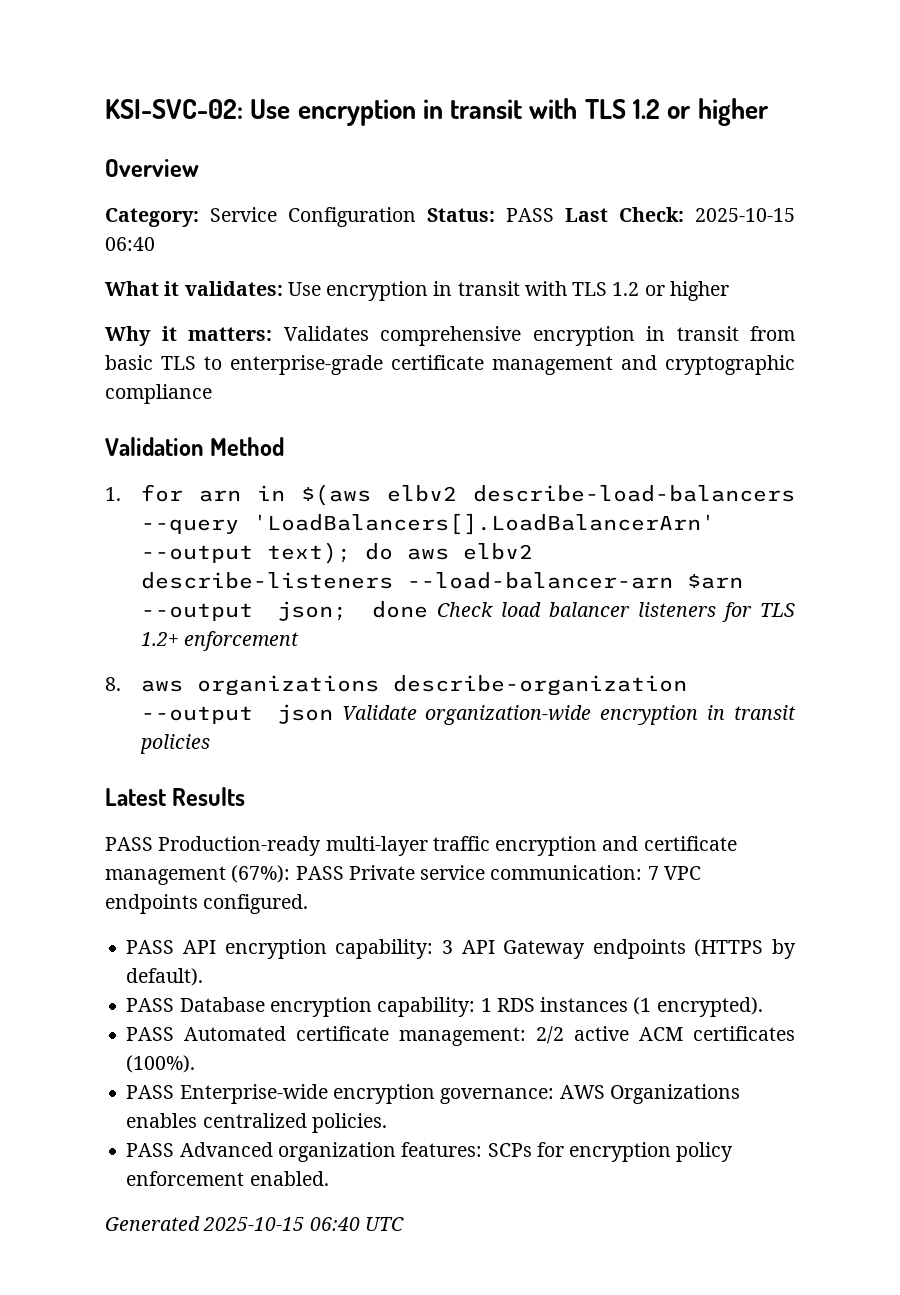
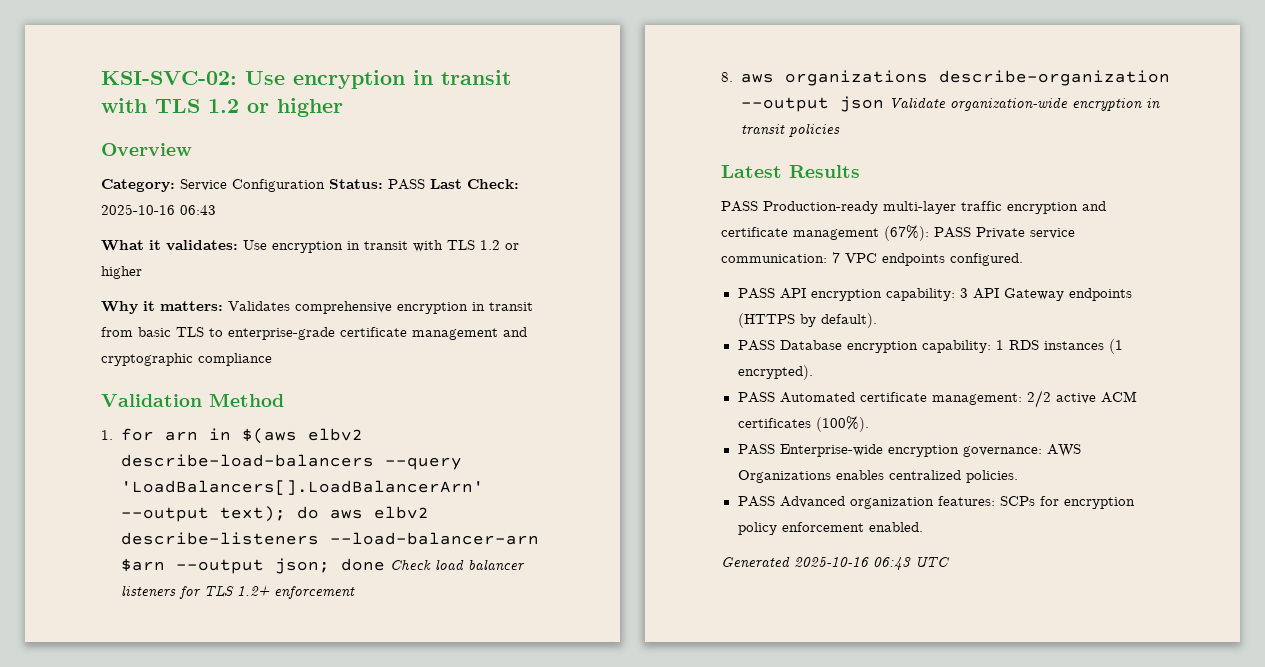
- Category: Service Configuration Status: PASS Last Check: 2025-10-15 06:40
+ Category: Service Configuration Status: PASS Last Check: 2025-10-16 06:43
- Generated 2025-10-15 06:40 UTC
+ Generated 2025-10-16 06:43 UTC

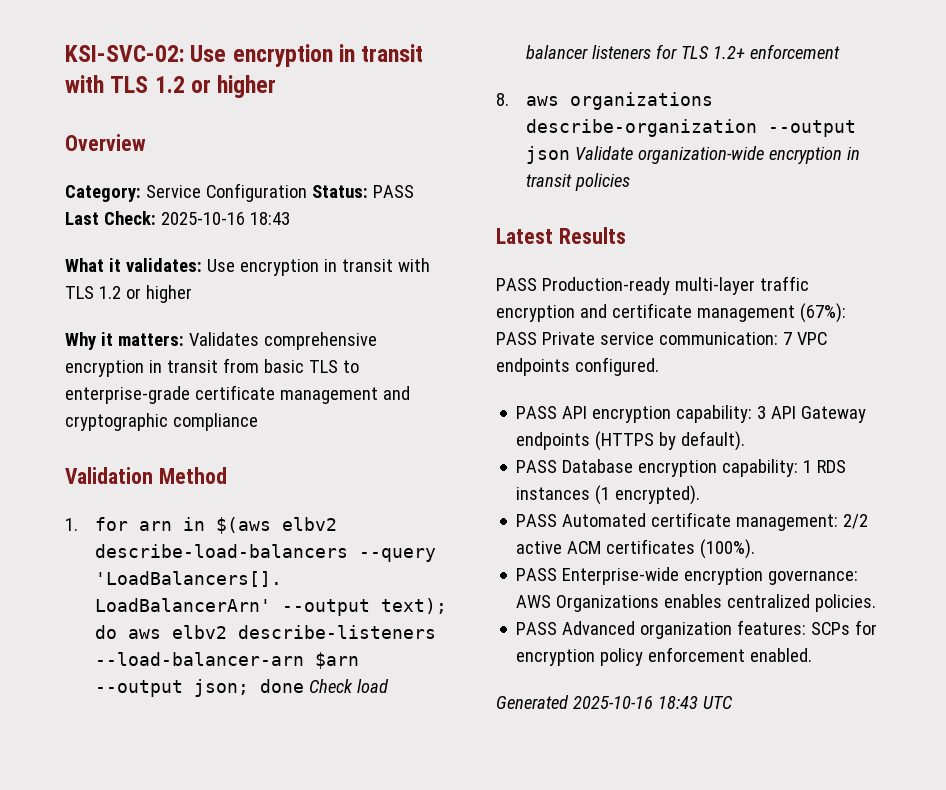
- Category: Service Configuration Status: PASS Last Check: 2025-10-16 06:43
+ Category: Service Configuration Status: PASS Last Check: 2025-10-16 18:43
- Generated 2025-10-16 06:43 UTC
+ Generated 2025-10-16 18:43 UTC

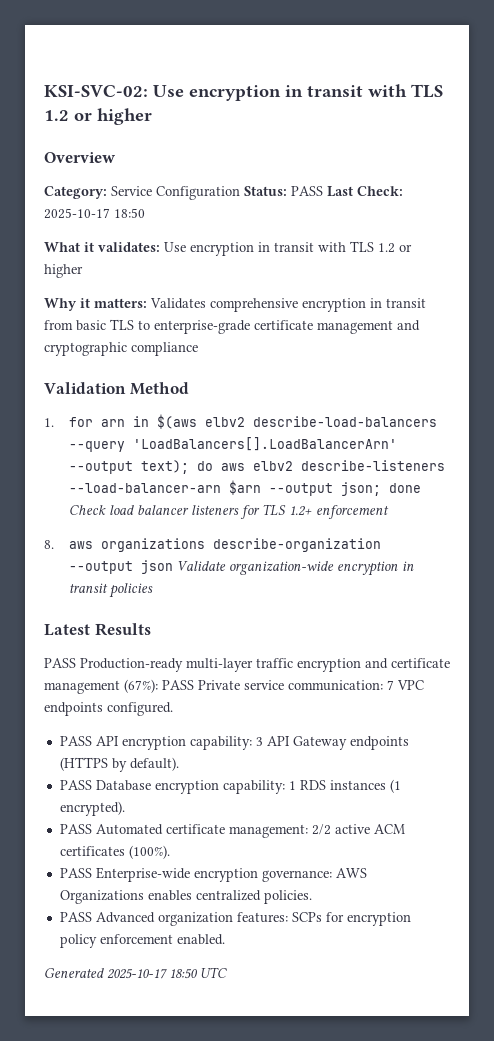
- Category: Service Configuration Status: PASS Last Check: 2025-10-16 18:43
+ Category: Service Configuration Status: PASS Last Check: 2025-10-17 18:50
- Generated 2025-10-16 18:43 UTC
+ Generated 2025-10-17 18:50 UTC

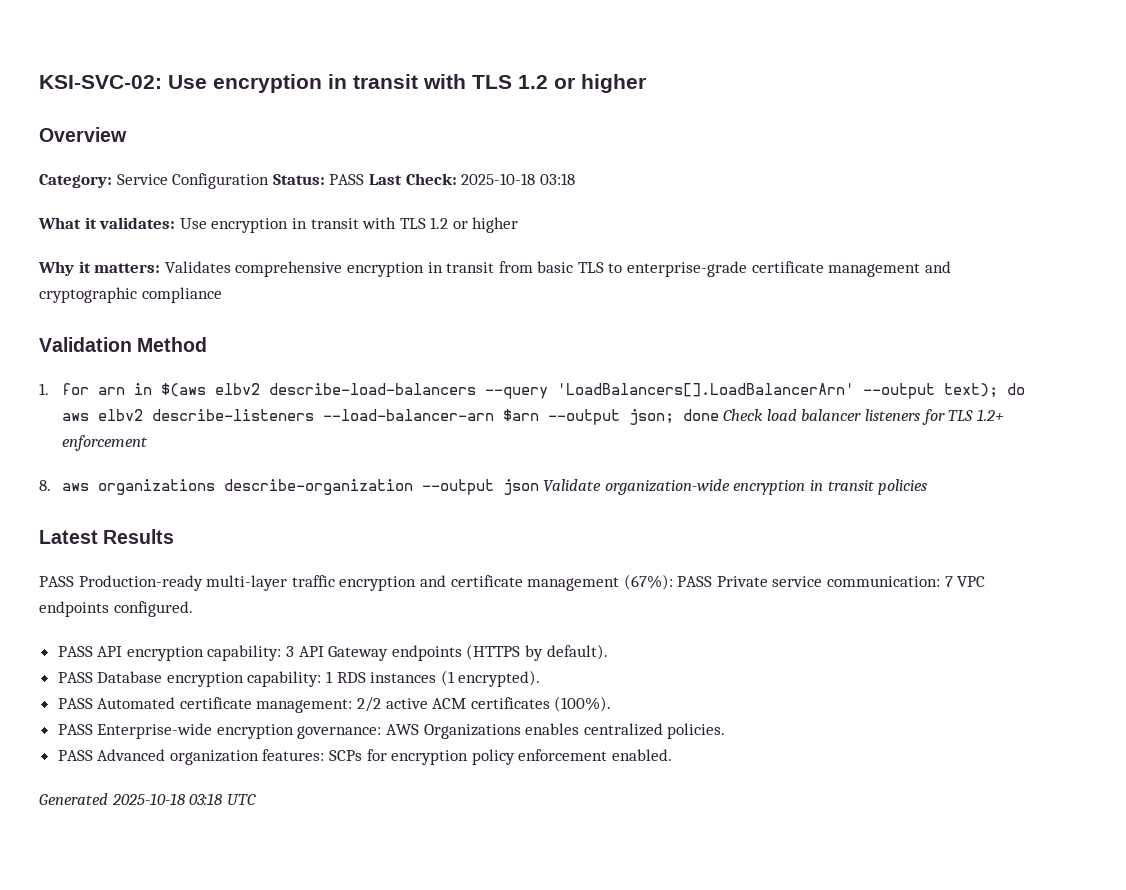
- Category: Service Configuration Status: PASS Last Check: 2025-10-17 18:50
+ Category: Service Configuration Status: PASS Last Check: 2025-10-18 03:18
- Generated 2025-10-17 18:50 UTC
+ Generated 2025-10-18 03:18 UTC

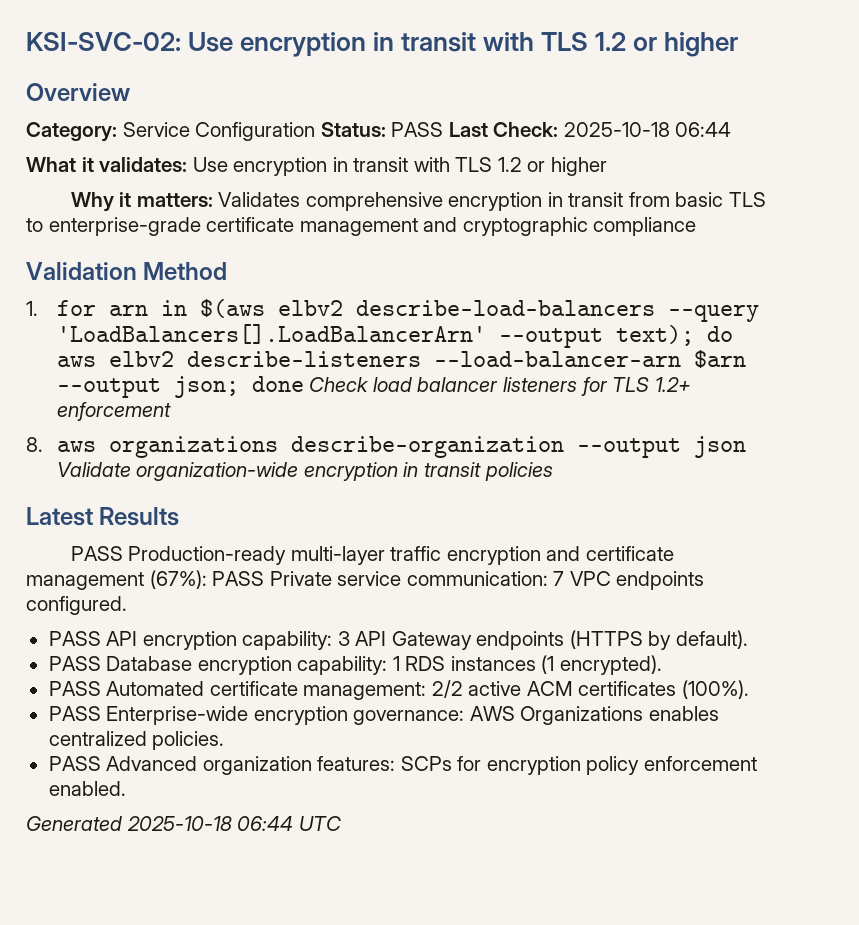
- Category: Service Configuration Status: PASS Last Check: 2025-10-18 03:18
+ Category: Service Configuration Status: PASS Last Check: 2025-10-18 06:44
- Generated 2025-10-18 03:18 UTC
+ Generated 2025-10-18 06:44 UTC

